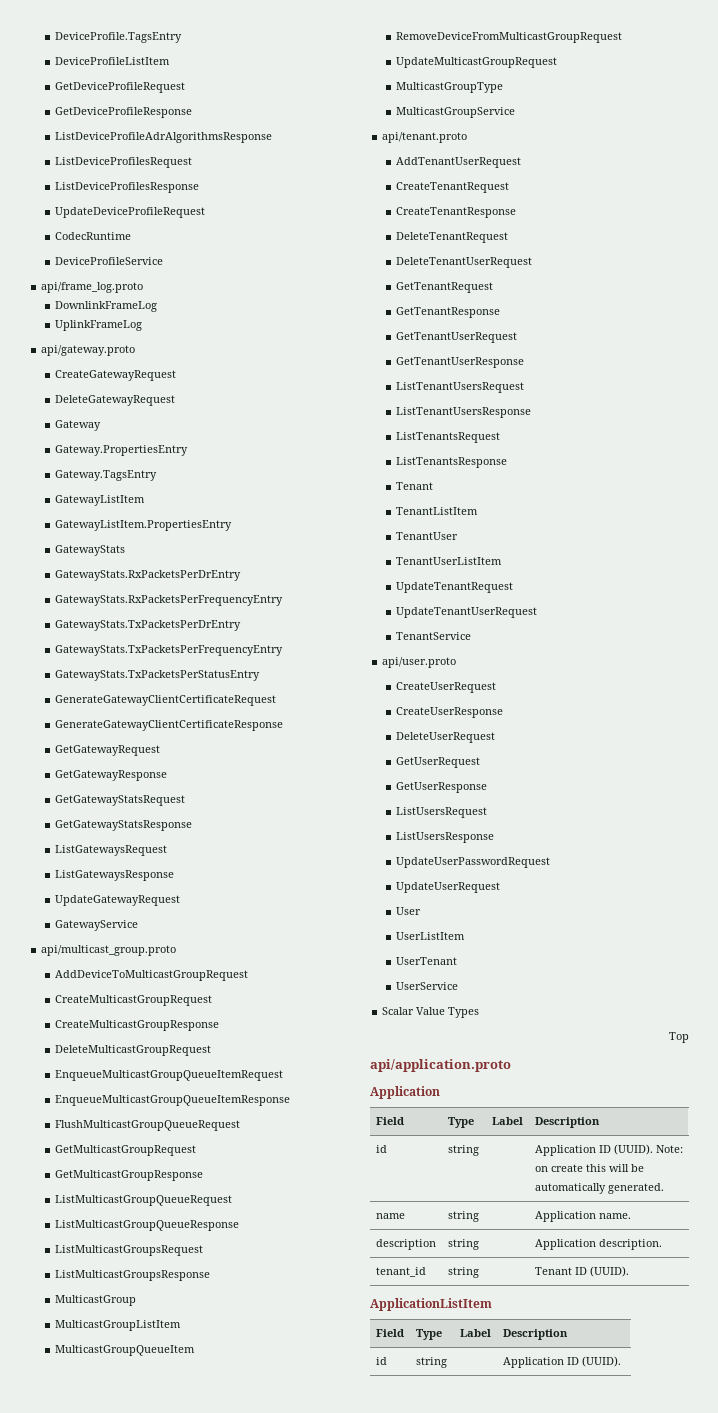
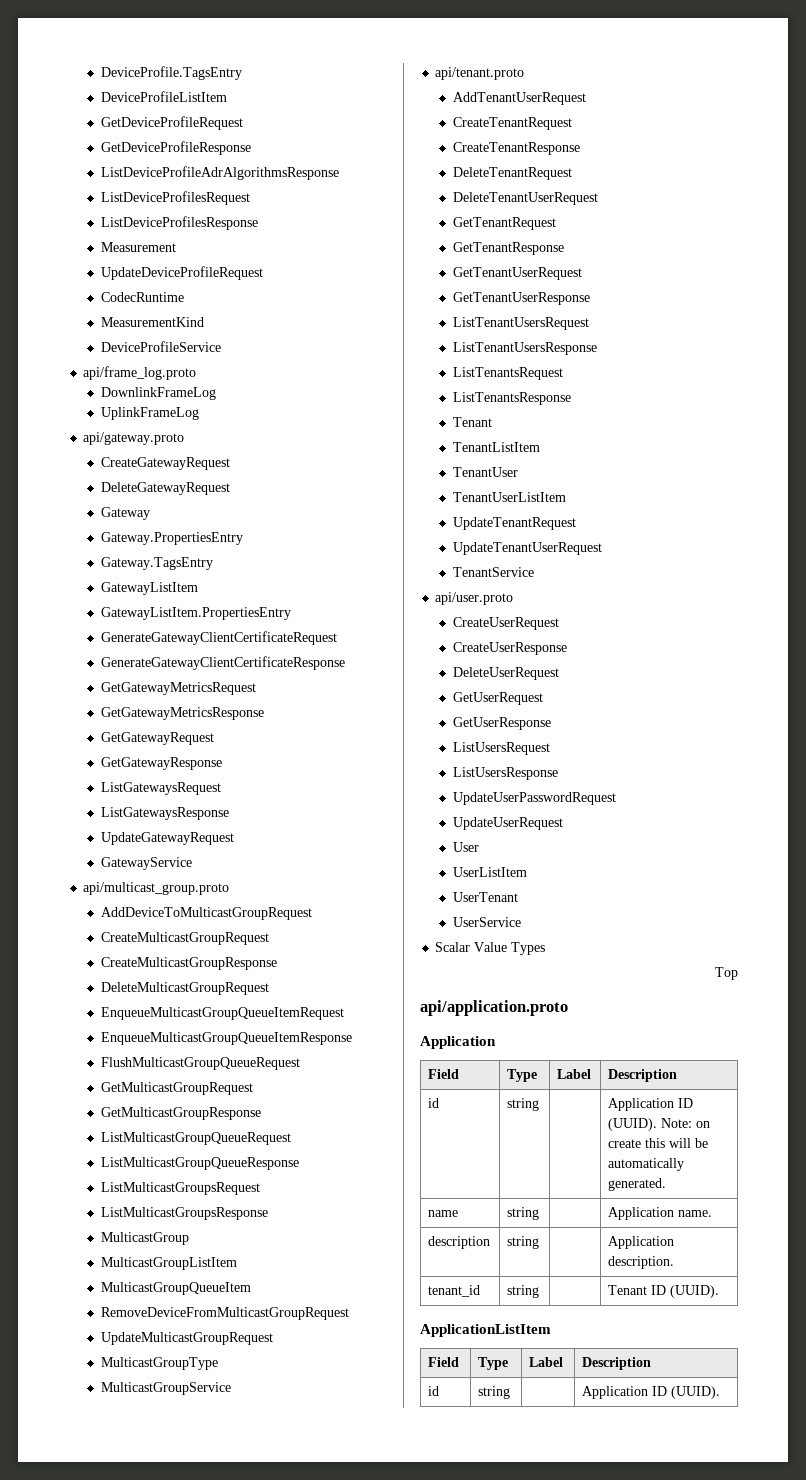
+ Measurement
+ MeasurementKind
- GatewayStats
- GatewayStats.RxPacketsPerDrEntry
- GatewayStats.RxPacketsPerFrequencyEntry
- GatewayStats.TxPacketsPerDrEntry
- GatewayStats.TxPacketsPerFrequencyEntry
- GatewayStats.TxPacketsPerStatusEntry
+ GetGatewayMetricsRequest
+ GetGatewayMetricsResponse
- GetGatewayStatsRequest
- GetGatewayStatsResponse

